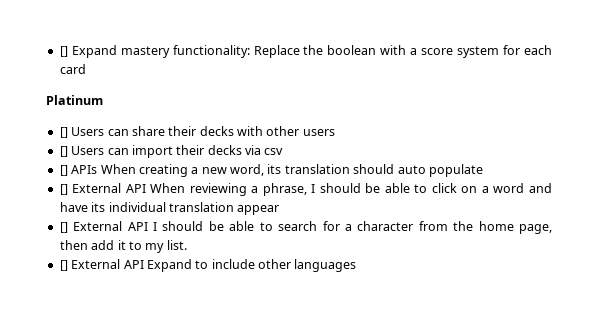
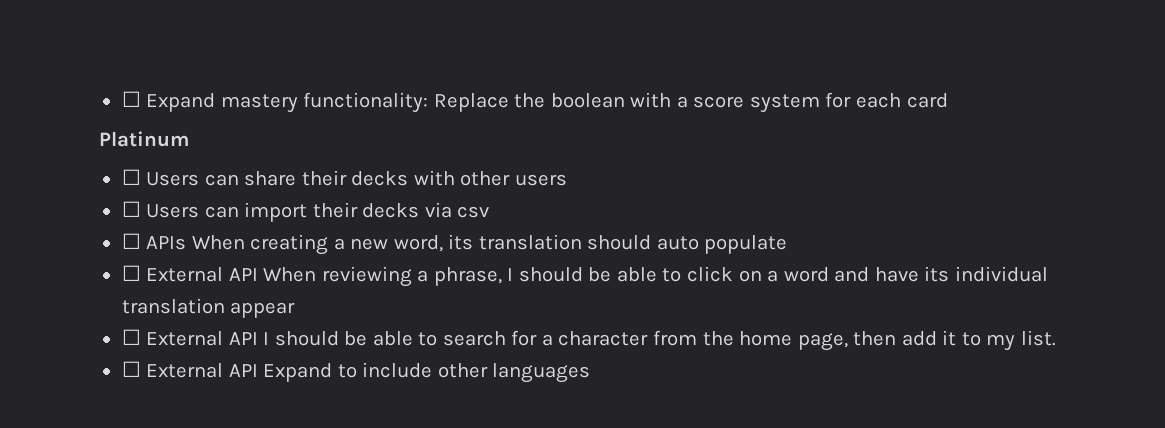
- [] Expand mastery functionality: Replace the boolean with a score system for each card
+ ☐ Expand mastery functionality: Replace the boolean with a score system for each card
- [] Users can share their decks with other users
+ ☐ Users can share their decks with other users
- [] Users can import their decks via csv
+ ☐ Users can import their decks via csv
- [] APIs When creating a new word, its translation should auto populate
+ ☐ APIs When creating a new word, its translation should auto populate
- [] External API When reviewing a phrase, I should be able to click on a word and have its individual translation appear
+ ☐ External API When reviewing a phrase, I should be able to click on a word and have its individual translation appear
- [] External API I should be able to search for a character from the home page, then add it to my list.
+ ☐ External API I should be able to search for a character from the home page, then add it to my list.
- [] External API Expand to include other languages
+ ☐ External API Expand to include other languages

